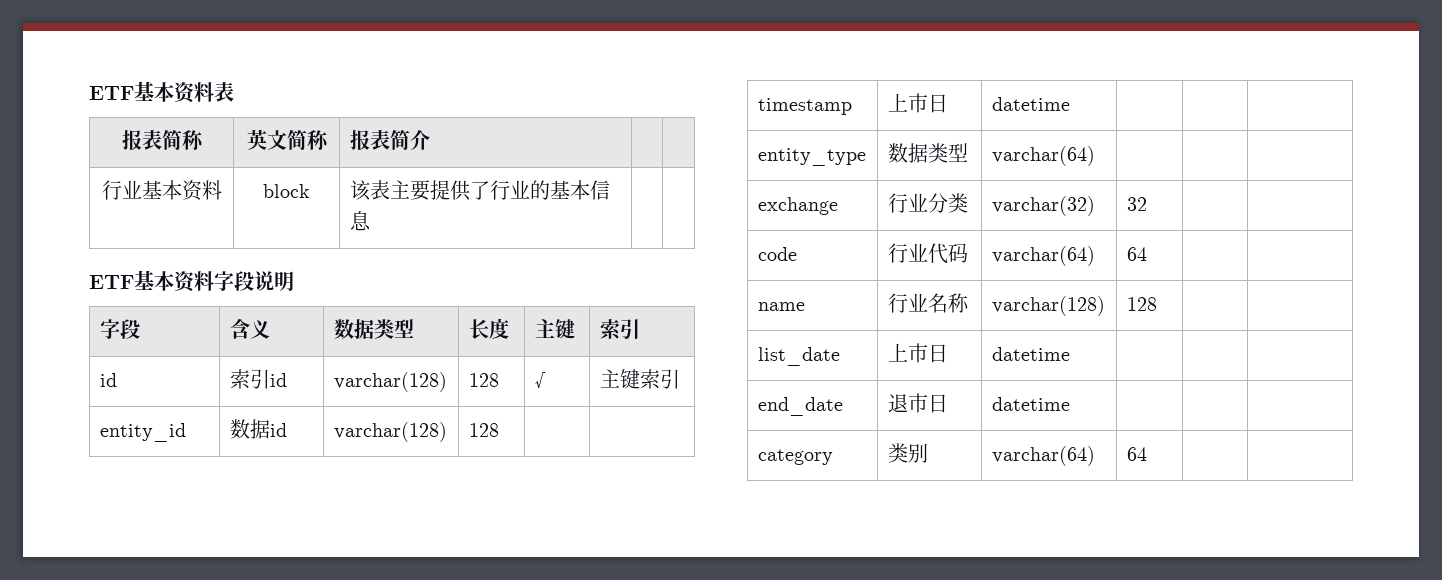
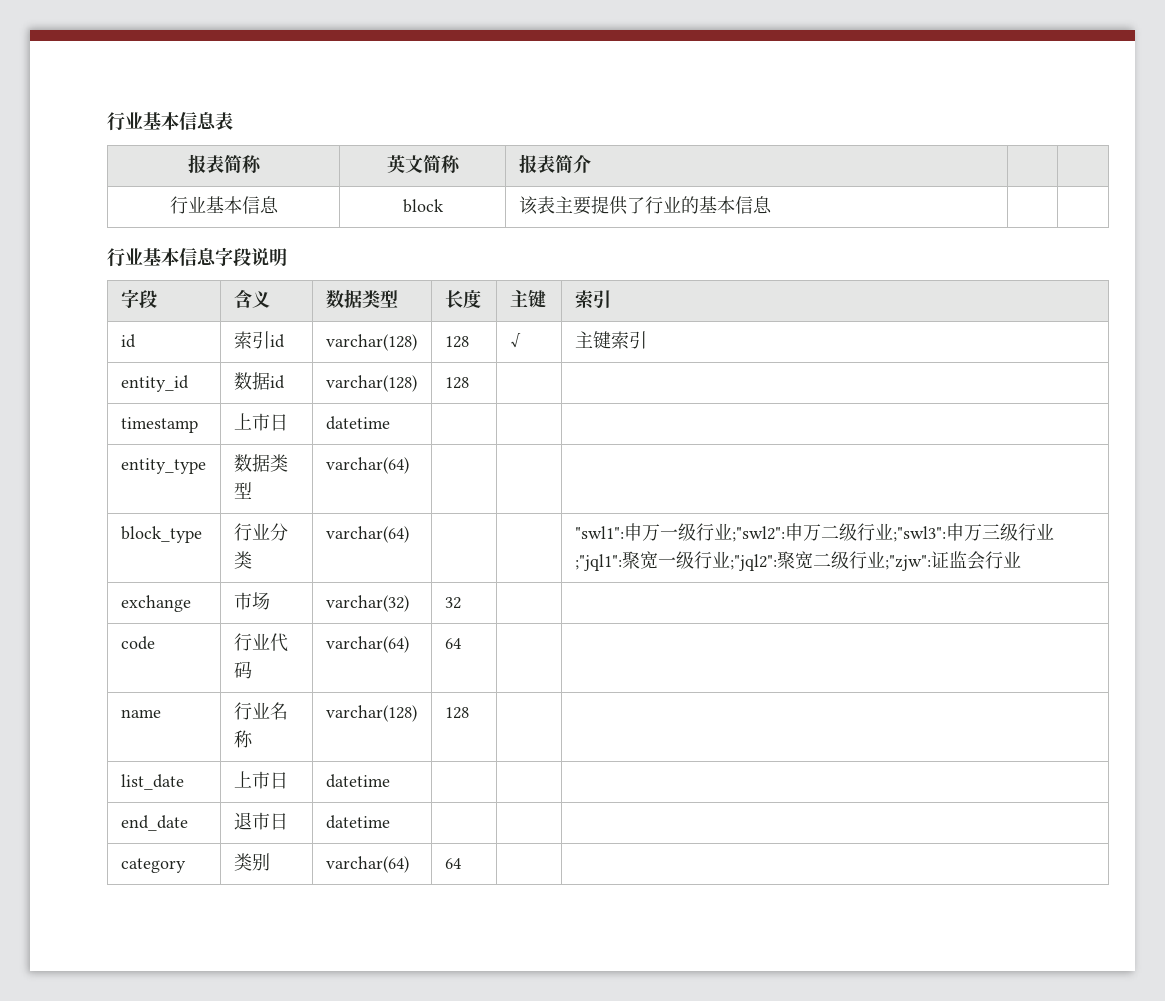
- ETF基本资料表
+ 行业基本信息表
- 行业基本资料 | block | 该表主要提供了行业的基本信息 | |
+ 行业基本信息 | block | 该表主要提供了行业的基本信息 | |
- ETF基本资料字段说明
+ 行业基本信息字段说明
- exchange | 行业分类 | varchar(32) | 32 | |
+ block_type | 行业分类 | varchar(64) | | | "swl1":申万一级行业;"swl2":申万二级行业;"swl3":申万三级行业;"jql1":聚宽一级行业;"jql2":聚宽二级行业;"zjw":证监会行业
+ exchange | 市场 | varchar(32) | 32 | |

